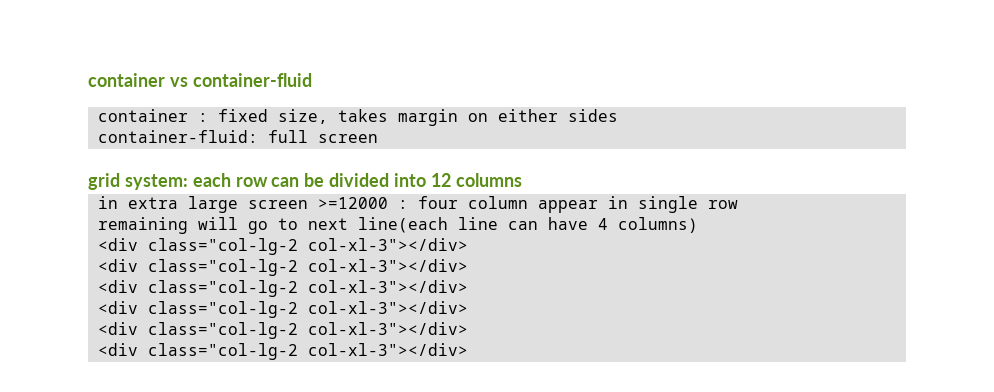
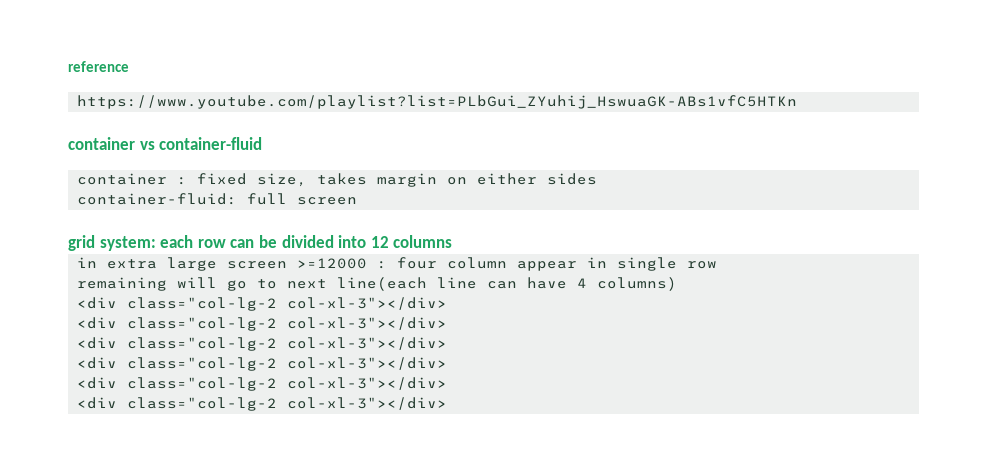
+ reference
+ https://www.youtube.com/playlist?list=PLbGui_ZYuhij_HswuaGK-ABs1vfC5HTKn

